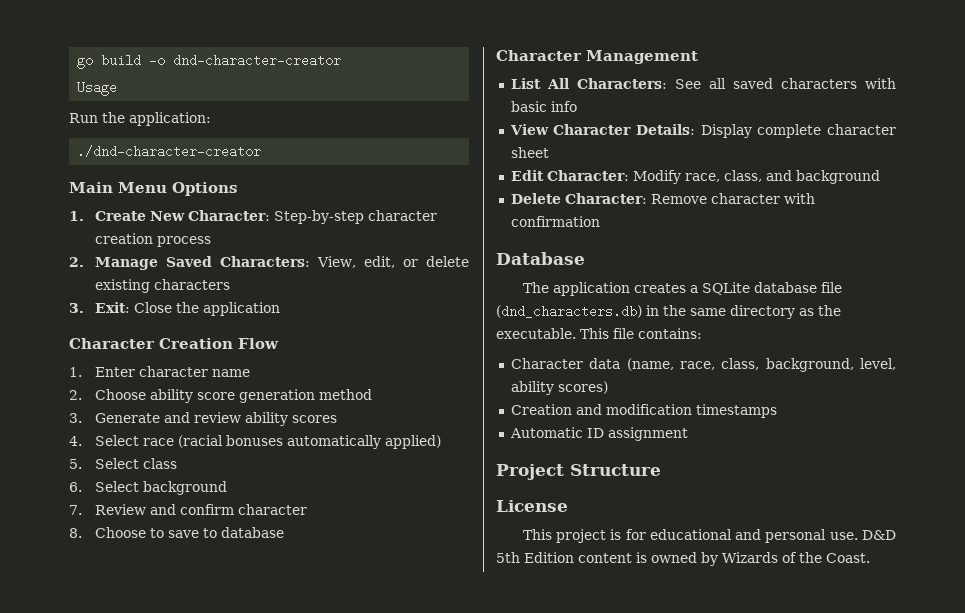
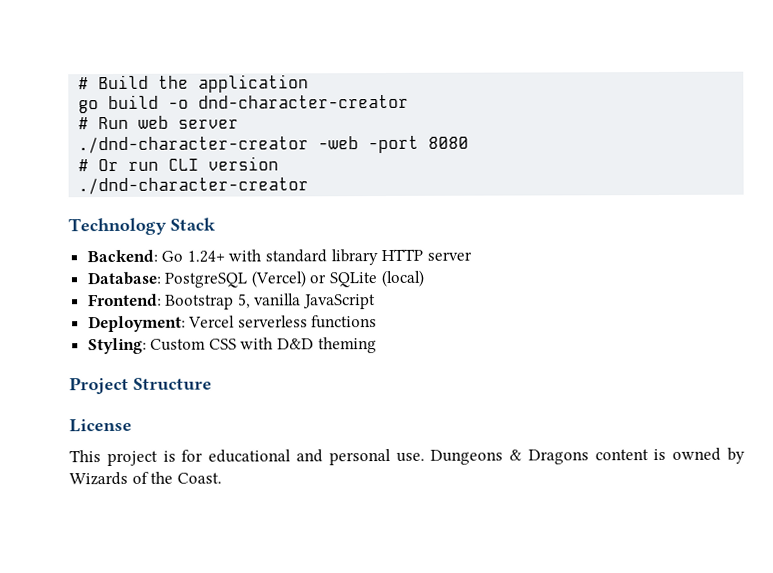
+ # Build the application
- Usage
- Run the application:
+ # Run web server
+ ./dnd-character-creator -web -port 8080
+ # Or run CLI version
  ./dnd-character-creator
- Main Menu Options
- 1. Create New Character: Step-by-step character creation process
- 2. Manage Saved Characters: View, edit, or delete existing characters
- 3. Exit: Close the application
- Character Creation Flow
- 1. Enter character name
- 2. Choose ability score generation method
- 3. Generate and review ability scores
- 4. Select race (racial bonuses automatically applied)
- 5. Select class
- 6. Select background
- 7. Review and confirm character
- 8. Choose to save to database
- Character Management
- List All Characters: See all saved characters with basic info
- View Character Details: Display complete character sheet
- Edit Character: Modify race, class, and background
- Delete Character: Remove character with confirmation
- Database
- The application creates a SQLite database file (dnd_characters.db) in the same directory as the executable. This file contains:
- Character data (name, race, class, background, level, ability scores)
- Creation and modification timestamps
- Automatic ID assignment
+ Technology Stack
+ Backend: Go 1.24+ with standard library HTTP server
+ Database: PostgreSQL (Vercel) or SQLite (local)
+ Frontend: Bootstrap 5, vanilla JavaScript
+ Deployment: Vercel serverless functions
+ Styling: Custom CSS with D&D theming
- D&D 5th Edition content is owned by Wizards of the Coast.
+ Dungeons & Dragons content is owned by Wizards of the Coast.

